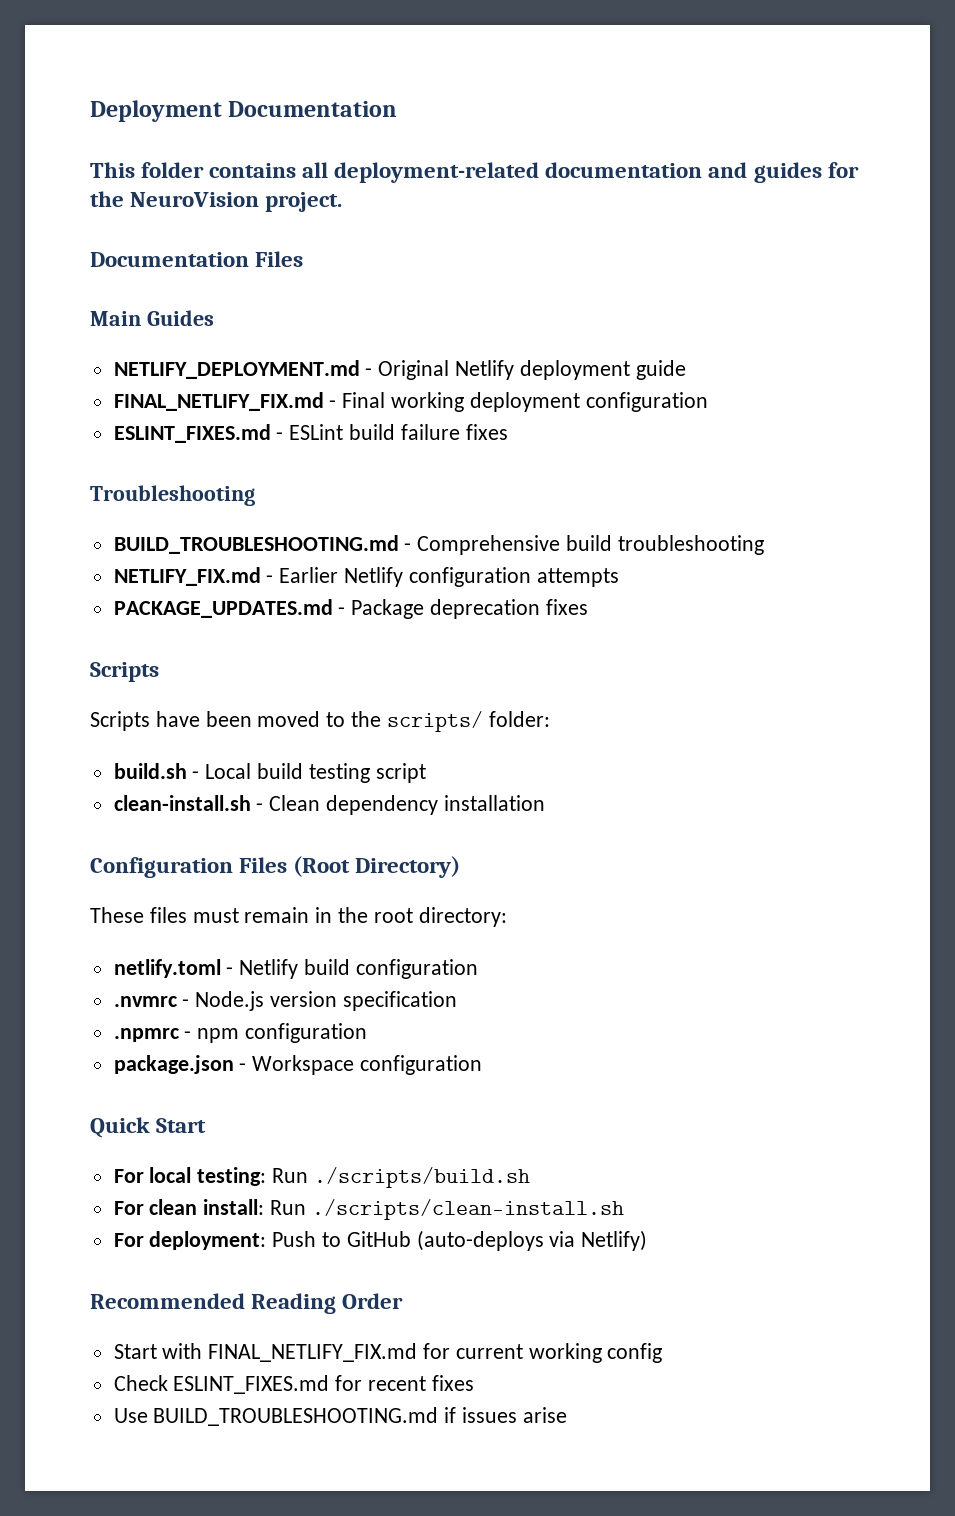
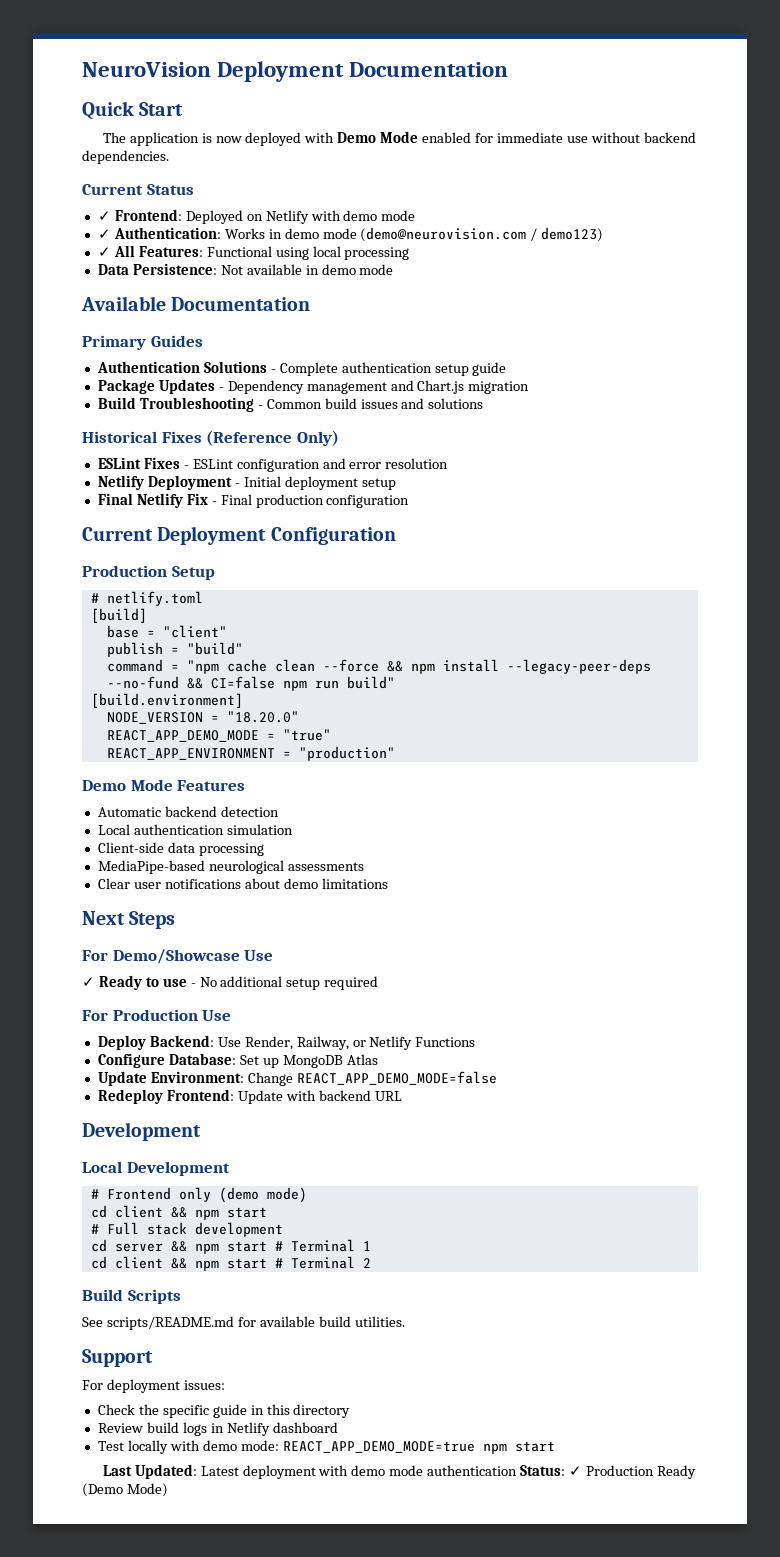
- Deployment Documentation
+ NeuroVision Deployment Documentation
- This folder contains all deployment-related documentation and guides for the NeuroVision project.
- Documentation Files
- Main Guides
- NETLIFY_DEPLOYMENT.md - Original Netlify deployment guide
- FINAL_NETLIFY_FIX.md - Final working deployment configuration
- ESLINT_FIXES.md - ESLint build failure fixes
- Troubleshooting
- BUILD_TROUBLESHOOTING.md - Comprehensive build troubleshooting
- NETLIFY_FIX.md - Earlier Netlify configuration attempts
- PACKAGE_UPDATES.md - Package deprecation fixes
- Scripts
- Scripts have been moved to the scripts/ folder:
- build.sh - Local build testing script
- clean-install.sh - Clean dependency installation
- Configuration Files (Root Directory)
- These files must remain in the root directory:
- netlify.toml - Netlify build configuration
- .nvmrc - Node.js version specification
- .npmrc - npm configuration
- package.json - Workspace configuration
  Quick Start
- For local testing: Run ./scripts/build.sh
- For clean install: Run ./scripts/clean-install.sh
- For deployment: Push to GitHub (auto-deploys via Netlify)
- Recommended Reading Order
- Start with FINAL_NETLIFY_FIX.md for current working config
- Check ESLINT_FIXES.md for recent fixes
- Use BUILD_TROUBLESHOOTING.md if issues arise
+ The application is now deployed with Demo Mode enabled for immediate use without backend dependencies.
+ Current Status
+ ✓ Frontend: Deployed on Netlify with demo mode
+ ✓ Authentication: Works in demo mode (demo@neurovision.com / demo123)
+ ✓ All Features: Functional using local processing
+ Data Persistence: Not available in demo mode
+ Available Documentation
+ Primary Guides
+ Authentication Solutions - Complete authentication setup guide
+ Package Updates - Dependency management and Chart.js migration
+ Build Troubleshooting - Common build issues and solutions
+ Historical Fixes (Reference Only)
+ ESLint Fixes - ESLint configuration and error resolution
+ Netlify Deployment - Initial deployment setup
+ Final Netlify Fix - Final production configuration
+ Current Deployment Configuration
+ Production Setup
+ # netlify.toml
+ [build]
+ base = "client"
+ publish = "build"
+ command = "npm cache clean --force && npm install --legacy-peer-deps --no-fund && CI=false npm run build"
+ [build.environment]
+ NODE_VERSION = "18.20.0"
+ REACT_APP_DEMO_MODE = "true"
+ REACT_APP_ENVIRONMENT = "production"
+ Demo Mode Features
+ Automatic backend detection
+ Local authentication simulation
+ Client-side data processing
+ MediaPipe-based neurological assessments
+ Clear user notifications about demo limitations
+ Next Steps
+ For Demo/Showcase Use
+ ✓ Ready to use - No additional setup required
+ For Production Use
+ Deploy Backend: Use Render, Railway, or Netlify Functions
+ Configure Database: Set up MongoDB Atlas
+ Update Environment: Change REACT_APP_DEMO_MODE=false
+ Redeploy Frontend: Update with backend URL
+ Development
+ Local Development
+ # Frontend only (demo mode)
+ cd client && npm start
+ # Full stack development
+ cd server && npm start # Terminal 1
+ cd client && npm start # Terminal 2
+ Build Scripts
+ See scripts/README.md for available build utilities.
+ Support
+ For deployment issues:
+ Check the specific guide in this directory
+ Review build logs in Netlify dashboard
+ Test locally with demo mode: REACT_APP_DEMO_MODE=true npm start
+ Last Updated: Latest deployment with demo mode authentication Status: ✓ Production Ready (Demo Mode)

